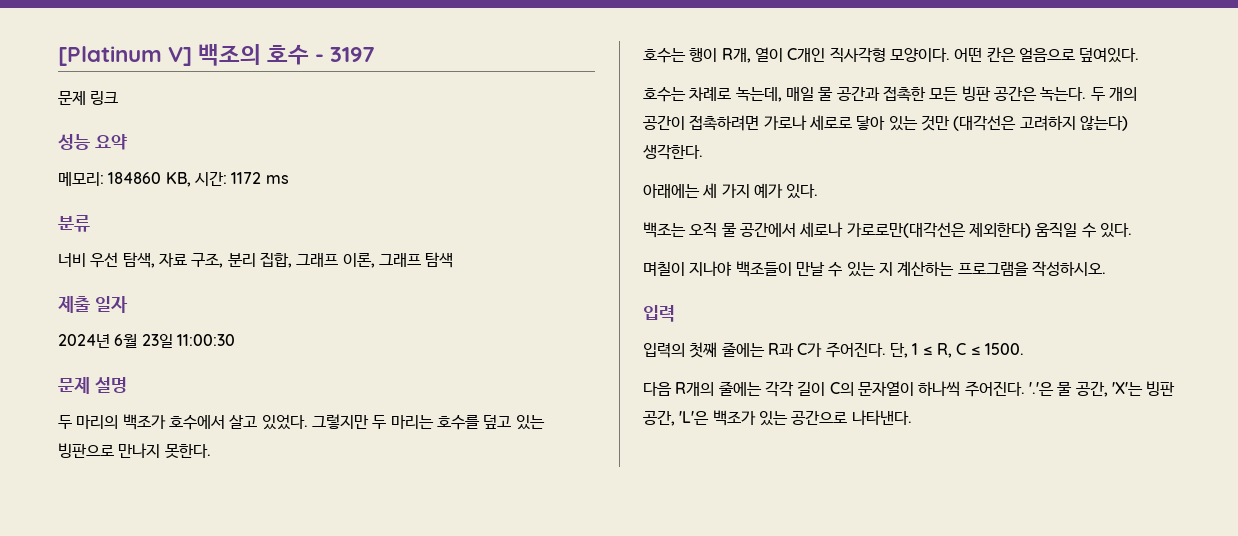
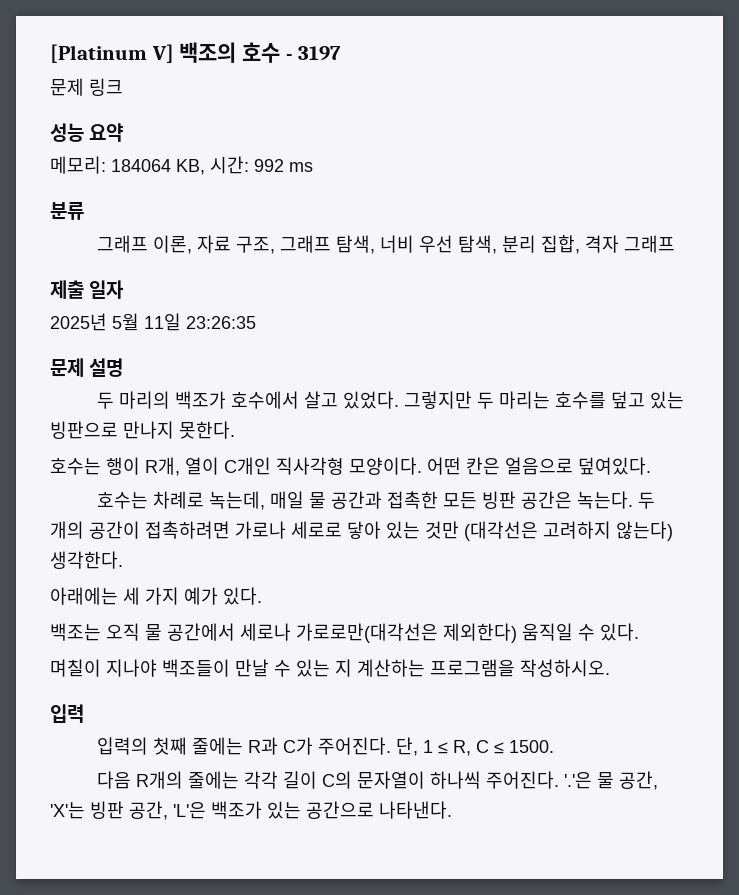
- 메모리: 184860 KB, 시간: 1172 ms
+ 메모리: 184064 KB, 시간: 992 ms
- 너비 우선 탐색, 자료 구조, 분리 집합, 그래프 이론, 그래프 탐색
+ 그래프 이론, 자료 구조, 그래프 탐색, 너비 우선 탐색, 분리 집합, 격자 그래프
- 2024년 6월 23일 11:00:30
+ 2025년 5월 11일 23:26:35

